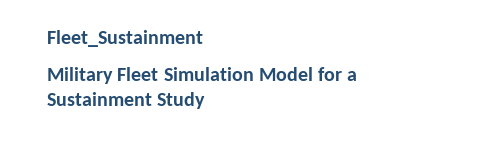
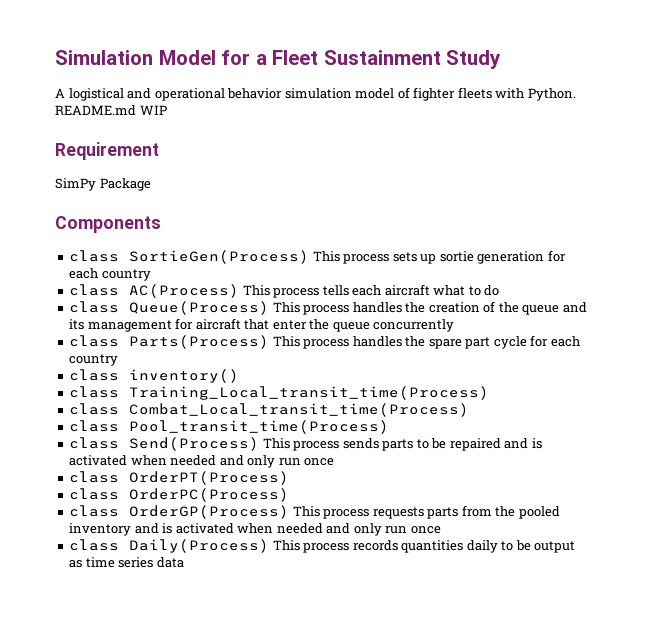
- Fleet_Sustainment
- Military Fleet Simulation Model for a Sustainment Study
+ Simulation Model for a Fleet Sustainment Study
+ A logistical and operational behavior simulation model of fighter fleets with Python. README.md WIP
+ Requirement
+ SimPy Package
+ Components
+ class SortieGen(Process) This process sets up sortie generation for each country
+ class AC(Process) This process tells each aircraft what to do
+ class Queue(Process) This process handles the creation of the queue and its management for aircraft that enter the queue concurrently
+ class Parts(Process) This process handles the spare part cycle for each country
+ class inventory()
+ class Training_Local_transit_time(Process)
+ class Combat_Local_transit_time(Process)
+ class Pool_transit_time(Process)
+ class Send(Process) This process sends parts to be repaired and is activated when needed and only run once
+ class OrderPT(Process)
+ class OrderPC(Process)
+ class OrderGP(Process) This process requests parts from the pooled inventory and is activated when needed and only run once
+ class Daily(Process) This process records quantities daily to be output as time series data

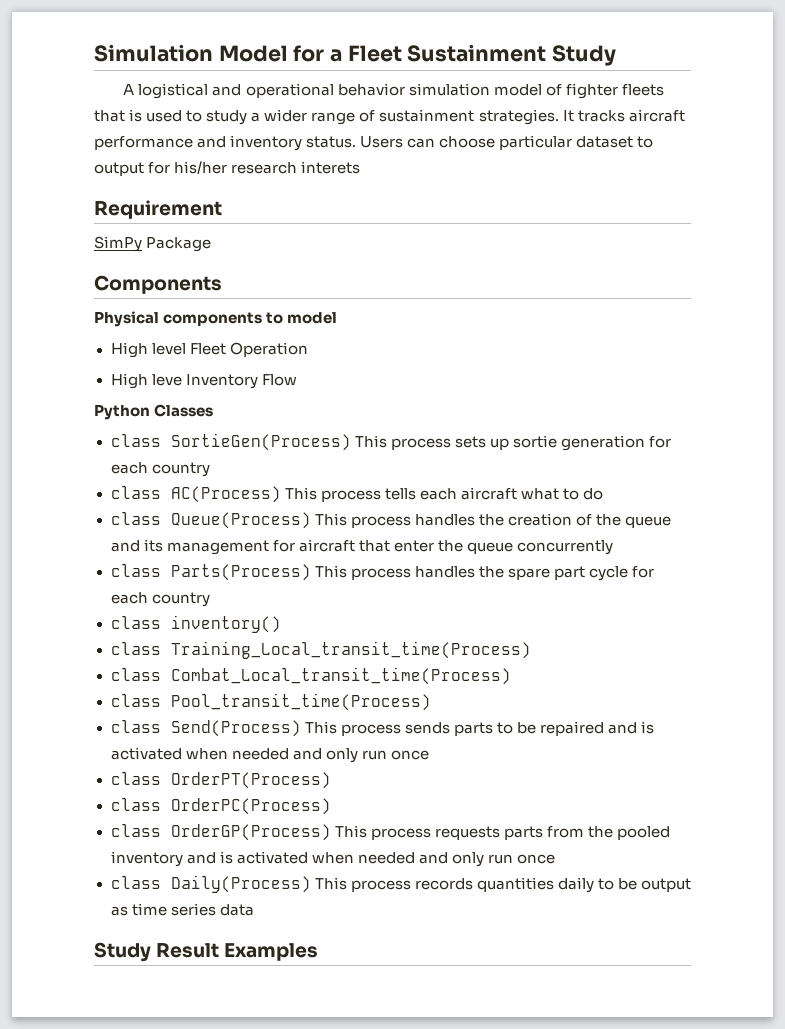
- A logistical and operational behavior simulation model of fighter fleets with Python. README.md WIP
+ A logistical and operational behavior simulation model of fighter fleets that is used to study a wider range of sustainment strategies. It tracks aircraft performance and inventory status. Users can choose particular dataset to output for his/her research interets
  Requirement
  SimPy Package
  Components
+ Physical components to model
+ High level Fleet Operation
+ High leve Inventory Flow
+ Python Classes
+ Study Result Examples

